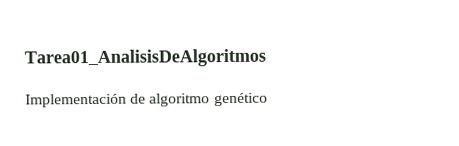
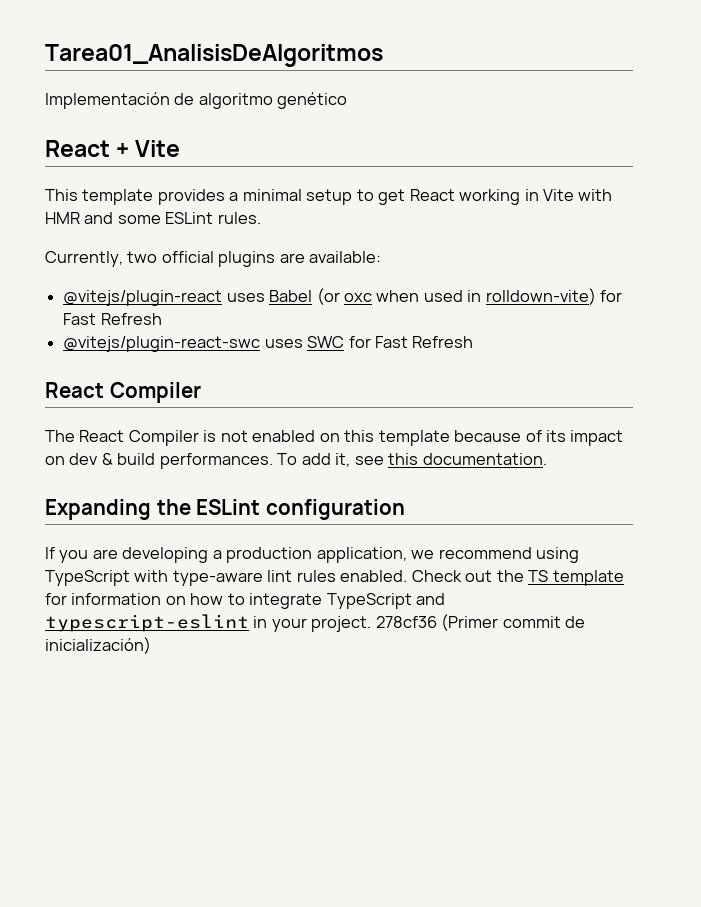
+ React + Vite
+ This template provides a minimal setup to get React working in Vite with HMR and some ESLint rules.
+ Currently, two official plugins are available:
+ @vitejs/plugin-react uses Babel (or oxc when used in rolldown-vite) for Fast Refresh
+ @vitejs/plugin-react-swc uses SWC for Fast Refresh
+ React Compiler
+ The React Compiler is not enabled on this template because of its impact on dev & build performances. To add it, see this documentation.
+ Expanding the ESLint configuration
+ If you are developing a production application, we recommend using TypeScript with type-aware lint rules enabled. Check out the TS template for information on how to integrate TypeScript and typescript-eslint in your project. 278cf36 (Primer commit de inicialización)

